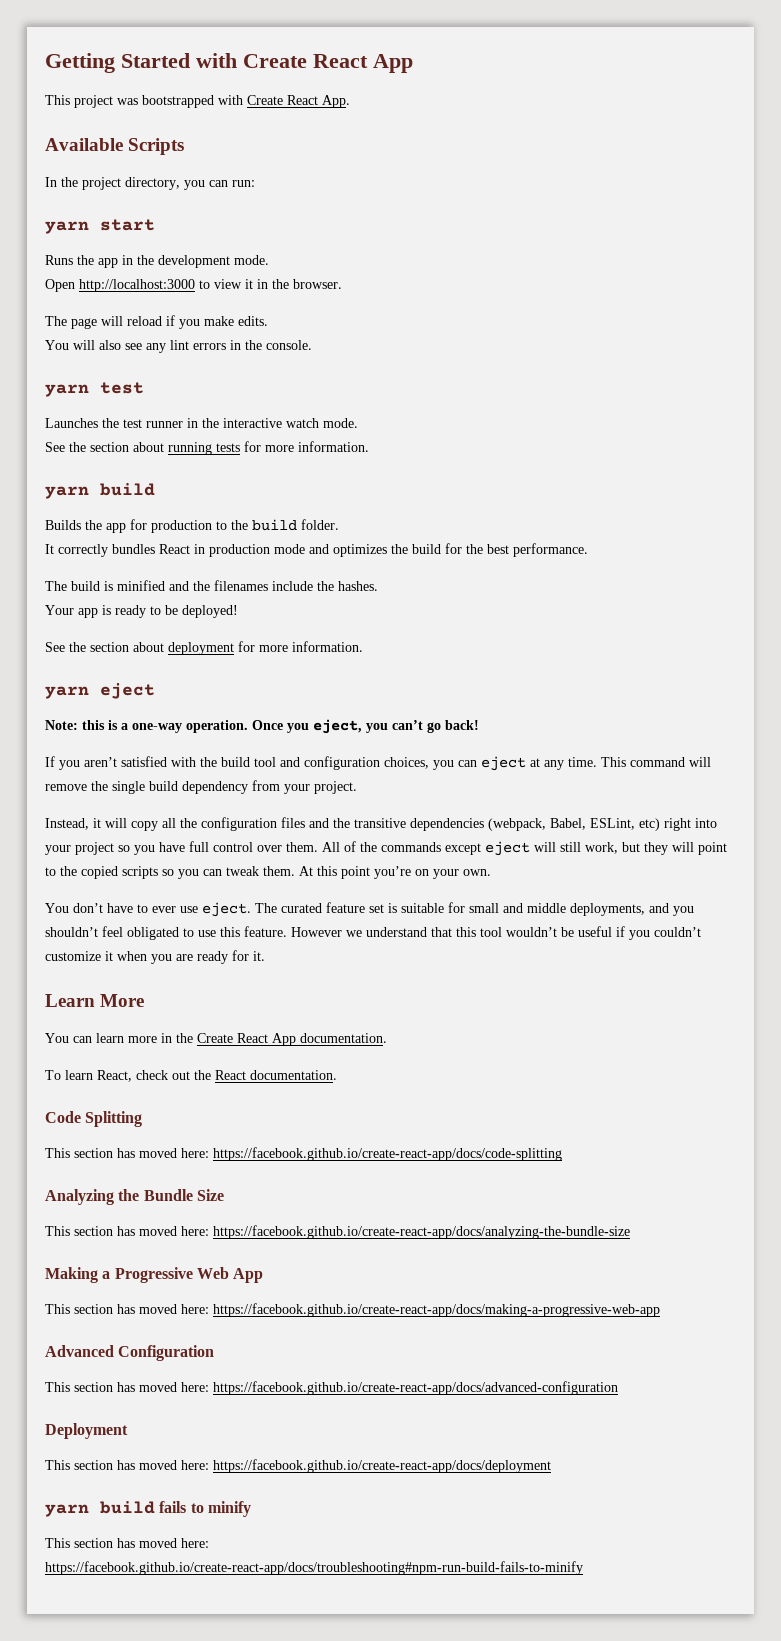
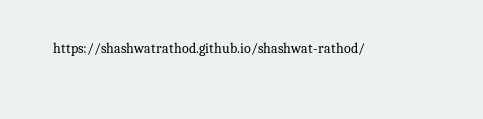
- Getting Started with Create React App
- This project was bootstrapped with Create React App.
- Available Scripts
- In the project directory, you can run:
- yarn start
- Runs the app in the development mode.
- Open http://localhost:3000 to view it in the browser.
- The page will reload if you make edits.
- You will also see any lint errors in the console.
- yarn test
- Launches the test runner in the interactive watch mode.
- See the section about running tests for more information.
- yarn build
- Builds the app for production to the build folder.
- It correctly bundles React in production mode and optimizes the build for the best performance.
- The build is minified and the filenames include the hashes.
- Your app is ready to be deployed!
- See the section about deployment for more information.
- yarn eject
- Note: this is a one-way operation. Once you eject, you can’t go back!
- If you aren’t satisfied with the build tool and configuration choices, you can eject at any time. This command will remove the single build dependency from your project.
- Instead, it will copy all the configuration files and the transitive dependencies (webpack, Babel, ESLint, etc) right into your project so you have full control over them. All of the commands except eject will still work, but they will point to the copied scripts so you can tweak them. At this point you’re on your own.
- You don’t have to ever use eject. The curated feature set is suitable for small and middle deployments, and you shouldn’t feel obligated to use this feature. However we understand that this tool wouldn’t be useful if you couldn’t customize it when you are ready for it.
- Learn More
- You can learn more in the Create React App documentation.
- To learn React, check out the React documentation.
- Code Splitting
- This section has moved here: https://facebook.github.io/create-react-app/docs/code-splitting
- Analyzing the Bundle Size
- This section has moved here: https://facebook.github.io/create-react-app/docs/analyzing-the-bundle-size
- Making a Progressive Web App
- This section has moved here: https://facebook.github.io/create-react-app/docs/making-a-progressive-web-app
- Advanced Configuration
- This section has moved here: https://facebook.github.io/create-react-app/docs/advanced-configuration
- Deployment
- This section has moved here: https://facebook.github.io/create-react-app/docs/deployment
- yarn build fails to minify
- This section has moved here: https://facebook.github.io/create-react-app/docs/troubleshooting#npm-run-build-fails-to-minify
+ https://shashwatrathod.github.io/shashwat-rathod/

